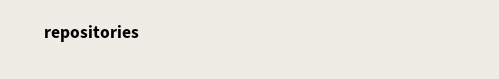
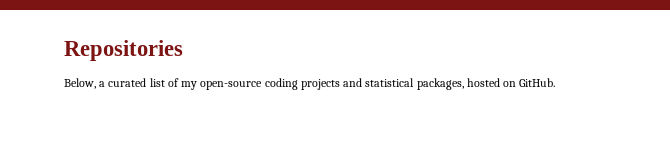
- repositories
+ Repositories
+ Below, a curated list of my open-source coding projects and statistical packages, hosted on GitHub.

